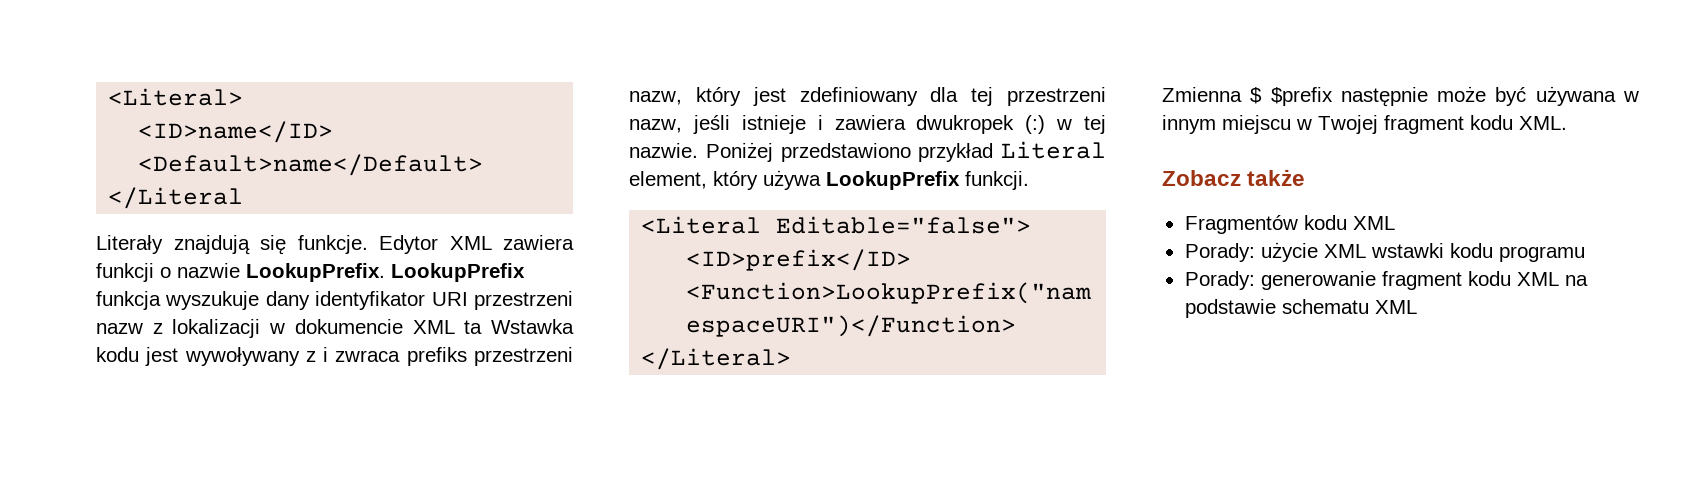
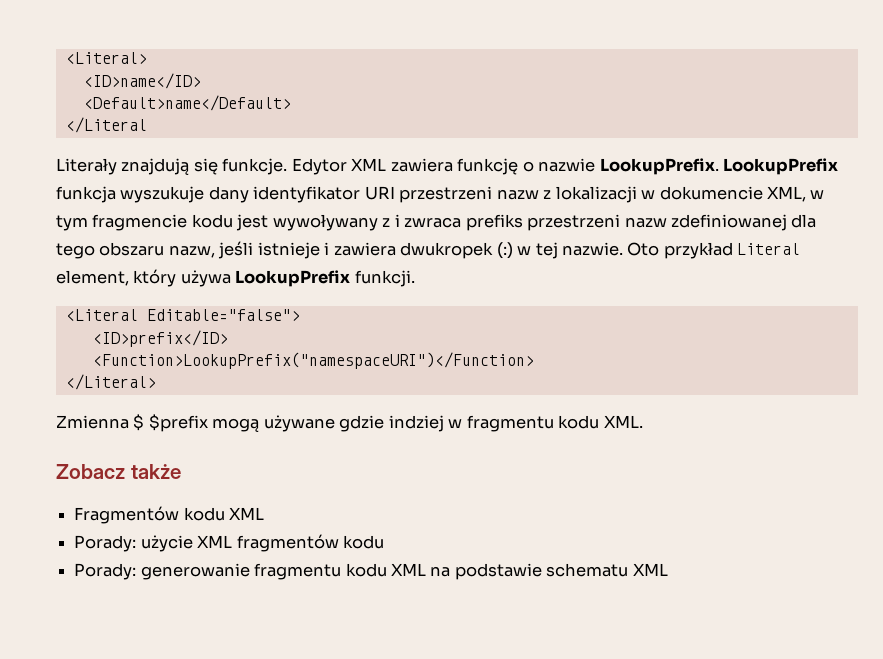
- Edytor XML zawiera funkcji o nazwie LookupPrefix.
+ Edytor XML zawiera funkcję o nazwie LookupPrefix.
- LookupPrefix funkcja wyszukuje dany identyfikator URI przestrzeni nazw z lokalizacji w dokumencie XML ta Wstawka kodu jest wywoływany z i zwraca prefiks przestrzeni nazw, który jest zdefiniowany dla tej przestrzeni nazw, jeśli istnieje i zawiera dwukropek (:) w tej nazwie.
+ LookupPrefix funkcja wyszukuje dany identyfikator URI przestrzeni nazw z lokalizacji w dokumencie XML, w tym fragmencie kodu jest wywoływany z i zwraca prefiks przestrzeni nazw zdefiniowanej dla tego obszaru nazw, jeśli istnieje i zawiera dwukropek (:) w tej nazwie.
- Poniżej przedstawiono przykład Literal element, który używa LookupPrefix funkcji.
+ Oto przykład Literal element, który używa LookupPrefix funkcji.
- Zmienna $ $prefix następnie może być używana w innym miejscu w Twojej fragment kodu XML.
+ Zmienna $ $prefix mogą używane gdzie indziej w fragmentu kodu XML.
- Porady: użycie XML wstawki kodu programu
+ Porady: użycie XML fragmentów kodu
- Porady: generowanie fragment kodu XML na podstawie schematu XML
+ Porady: generowanie fragmentu kodu XML na podstawie schematu XML

